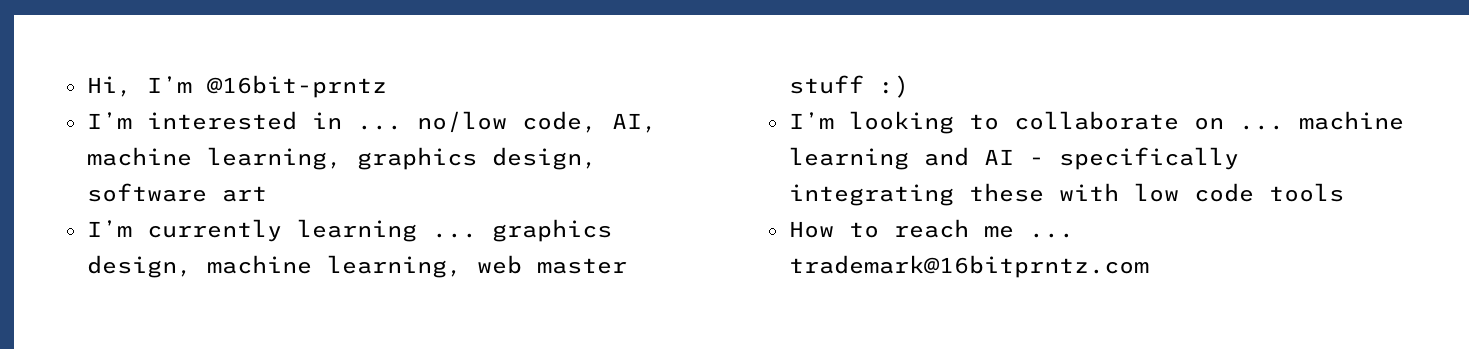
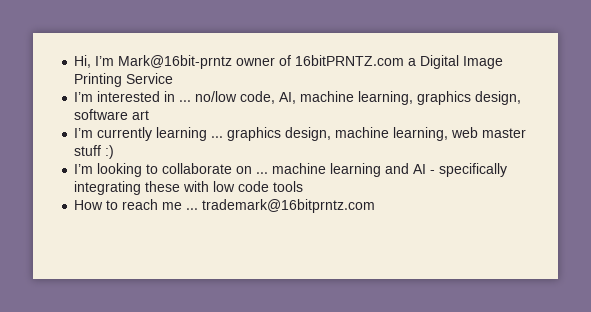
- Hi, I’m @16bit-prntz
+ Hi, I’m Mark@16bit-prntz owner of 16bitPRNTZ.com a Digital Image Printing Service

